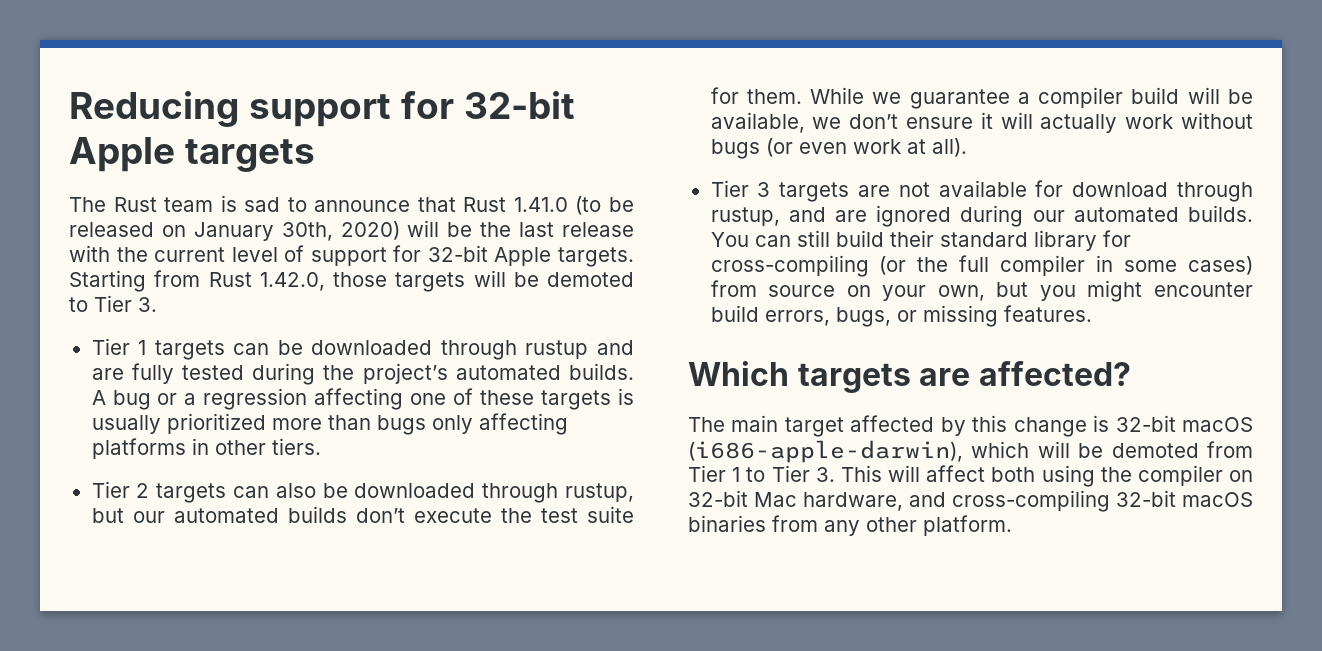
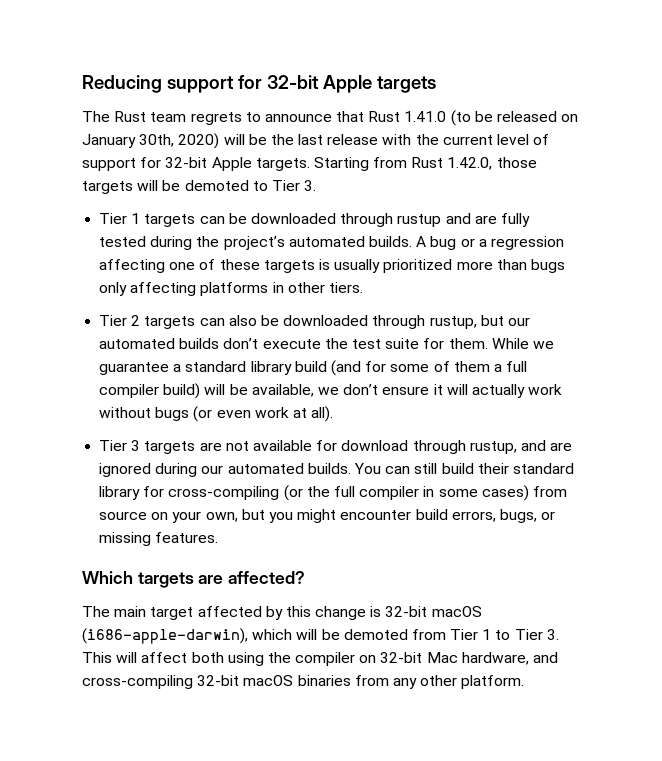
- The Rust team is sad to announce that Rust 1.41.0 (to be released on January 30th, 2020) will be the last release with the current level of support for 32-bit Apple targets.
+ The Rust team regrets to announce that Rust 1.41.0 (to be released on January 30th, 2020) will be the last release with the current level of support for 32-bit Apple targets.
- While we guarantee a compiler build will be available, we don’t ensure it will actually work without bugs (or even work at all).
+ While we guarantee a standard library build (and for some of them a full compiler build) will be available, we don’t ensure it will actually work without bugs (or even work at all).

